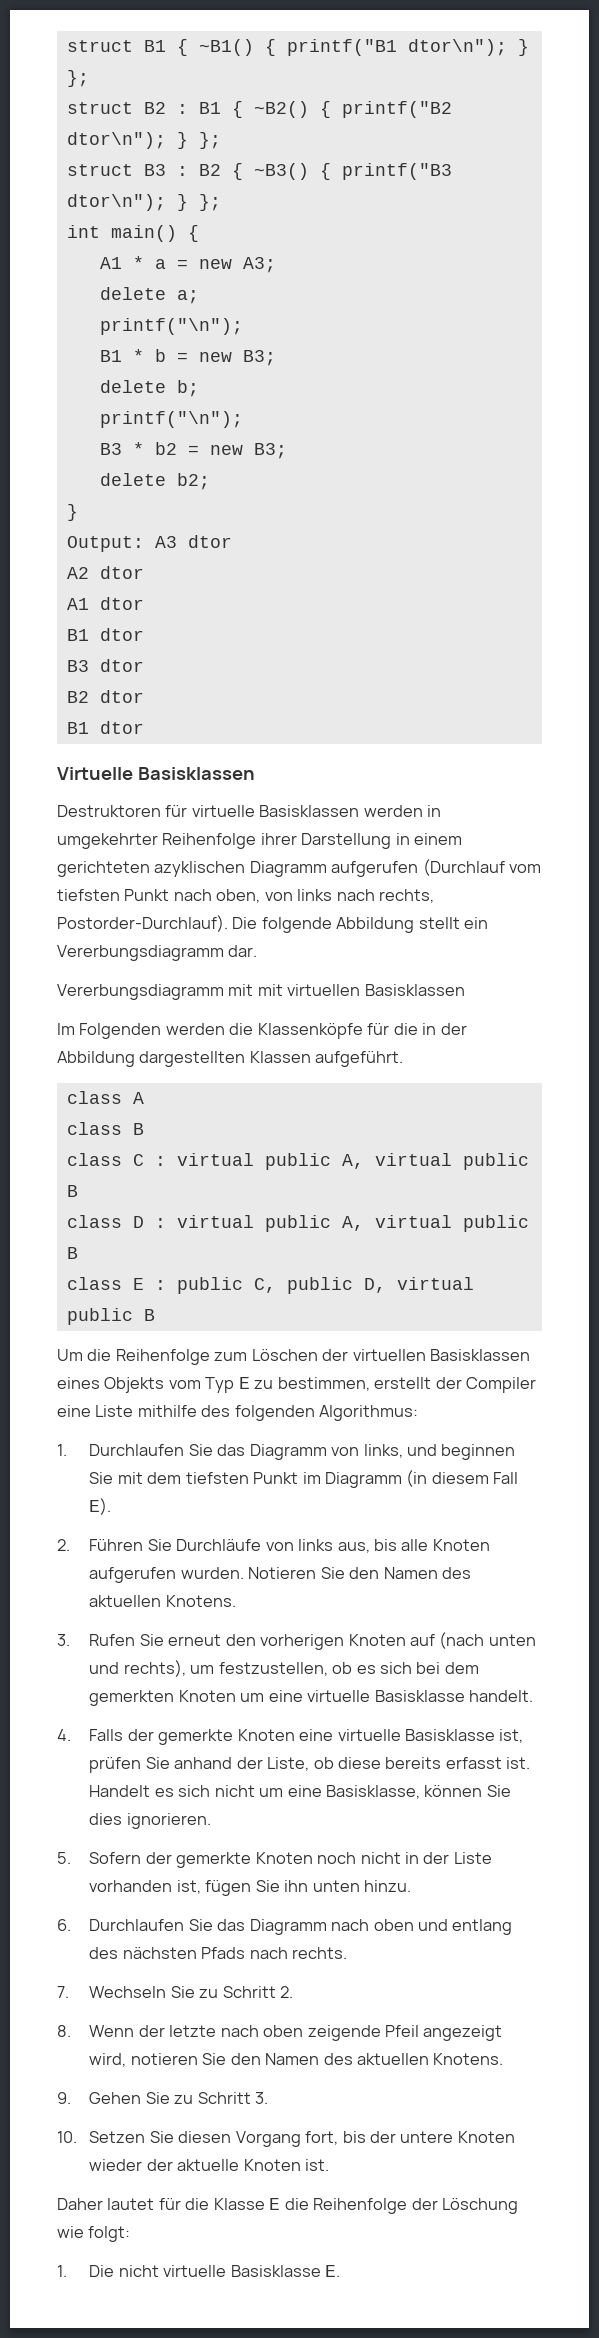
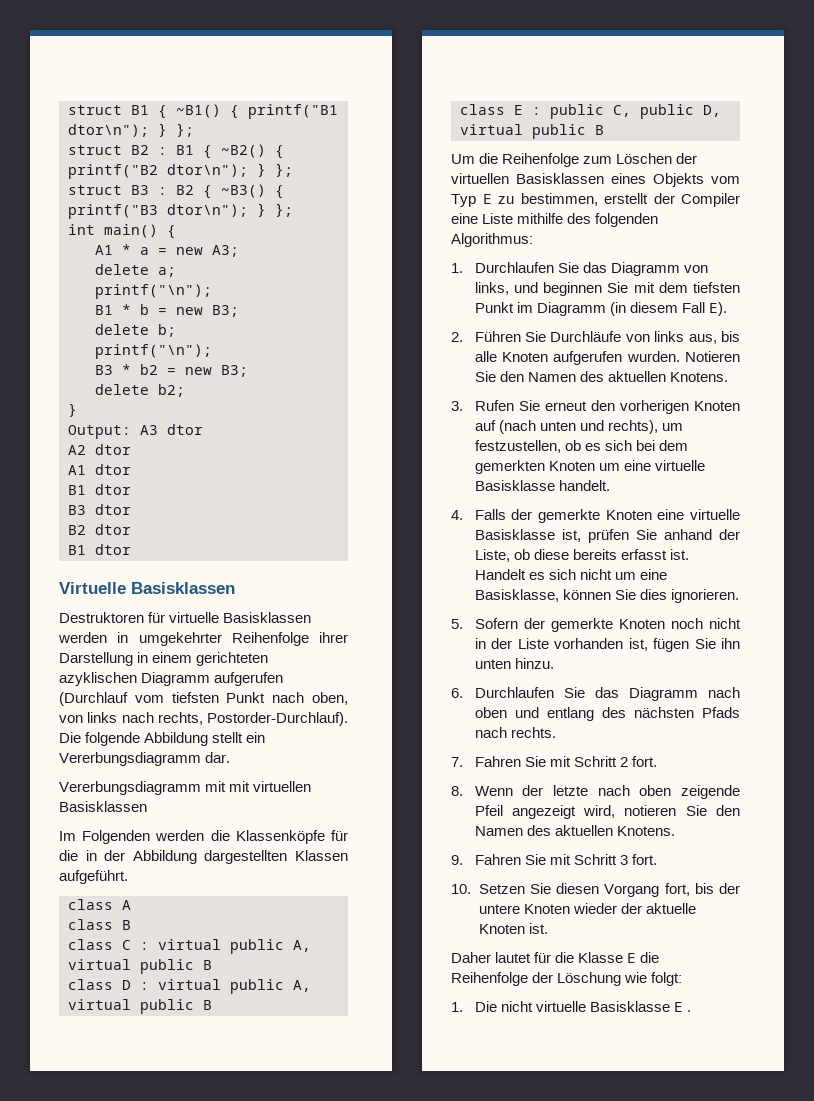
- 7. Wechseln Sie zu Schritt 2.
+ 7. Fahren Sie mit Schritt 2 fort.
- 9. Gehen Sie zu Schritt 3.
+ 9. Fahren Sie mit Schritt 3 fort.
- 1. Die nicht virtuelle Basisklasse E.
+ 1. Die nicht virtuelle Basisklasse E .

